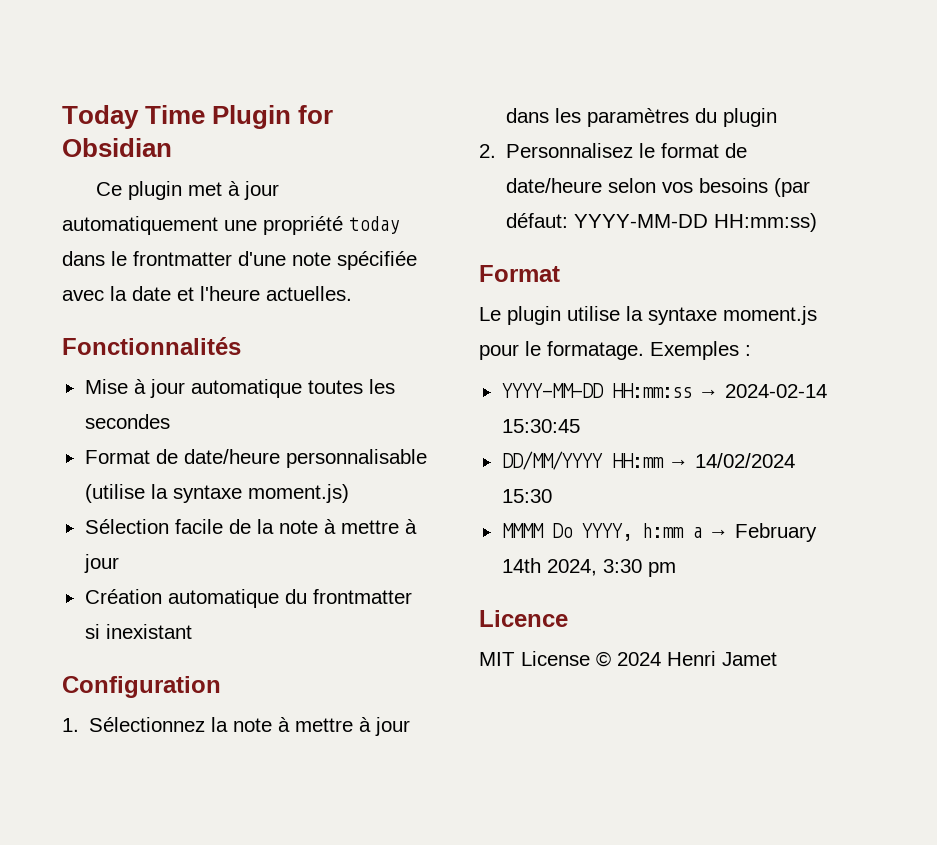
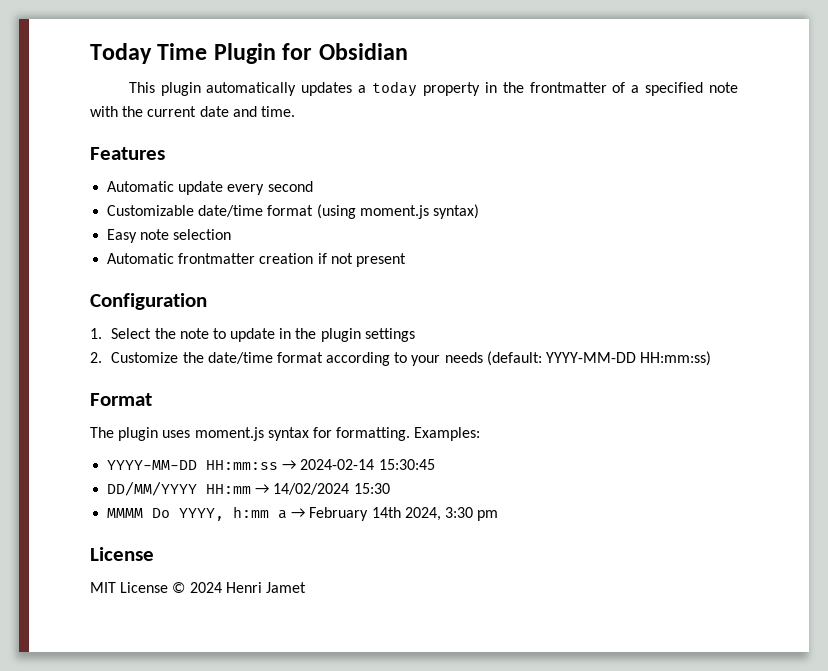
- Ce plugin met à jour automatiquement une propriété today dans le frontmatter d'une note spécifiée avec la date et l'heure actuelles.
- Fonctionnalités
- Mise à jour automatique toutes les secondes
- Format de date/heure personnalisable (utilise la syntaxe moment.js)
- Sélection facile de la note à mettre à jour
- Création automatique du frontmatter si inexistant
+ This plugin automatically updates a today property in the frontmatter of a specified note with the current date and time.
+ Features
+ Automatic update every second
+ Customizable date/time format (using moment.js syntax)
+ Easy note selection
+ Automatic frontmatter creation if not present
  Configuration
- 1. Sélectionnez la note à mettre à jour dans les paramètres du plugin
+ 1. Select the note to update in the plugin settings
- 2. Personnalisez le format de date/heure selon vos besoins (par défaut: YYYY-MM-DD HH:mm:ss)
+ 2. Customize the date/time format according to your needs (default: YYYY-MM-DD HH:mm:ss)
  Format
- Le plugin utilise la syntaxe moment.js pour le formatage. Exemples :
+ The plugin uses moment.js syntax for formatting. Examples:
  MMMM Do YYYY, h:mm a → February 14th 2024, 3:30 pm
- Licence
+ License

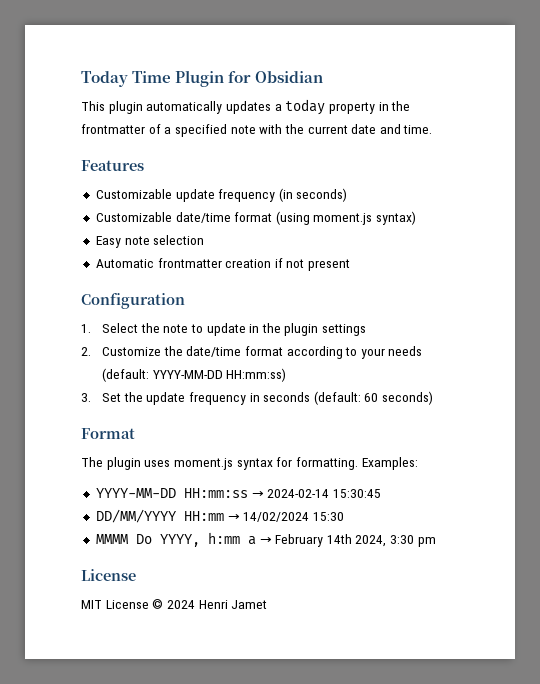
- Automatic update every second
+ Customizable update frequency (in seconds)
+ 3. Set the update frequency in seconds (default: 60 seconds)

